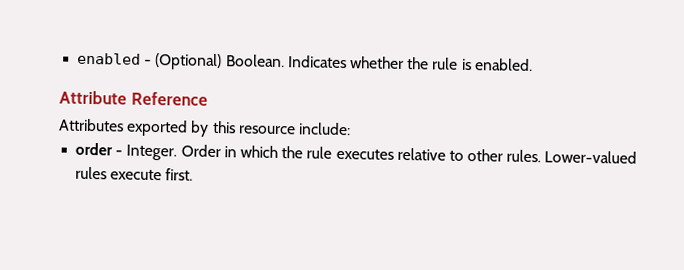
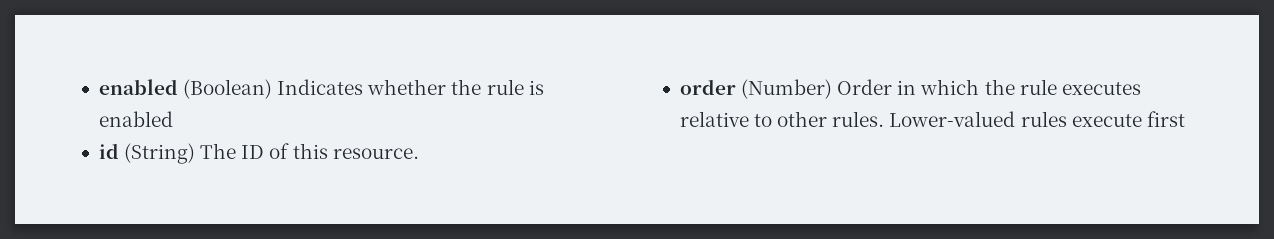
- enabled - (Optional) Boolean. Indicates whether the rule is enabled.
- Attribute Reference
- Attributes exported by this resource include:
+ enabled (Boolean) Indicates whether the rule is enabled
+ id (String) The ID of this resource.
- order - Integer. Order in which the rule executes relative to other rules.
+ order (Number) Order in which the rule executes relative to other rules.
- Lower-valued rules execute first.
+ Lower-valued rules execute first

